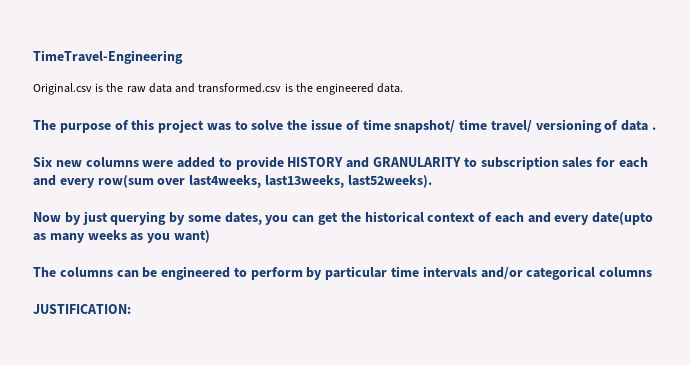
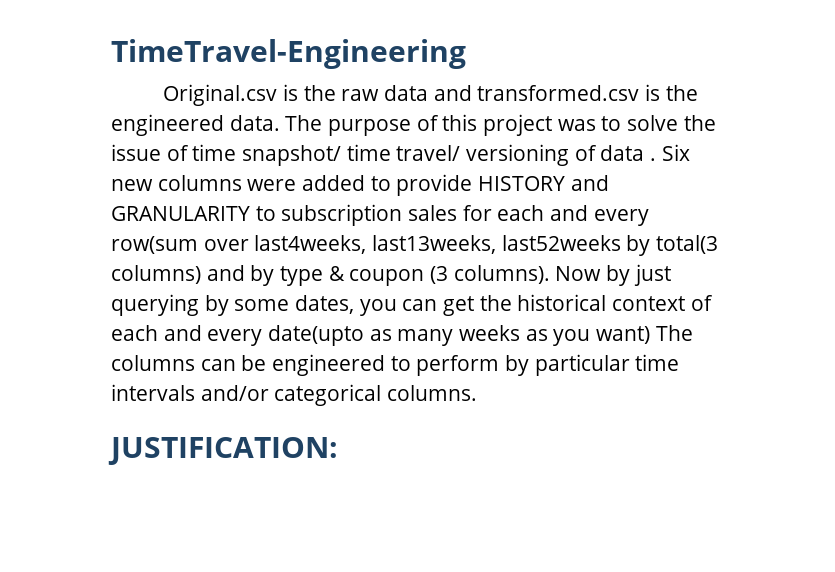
- Original.csv is the raw data and transformed.csv is the engineered data.
- The purpose of this project was to solve the issue of time snapshot/ time travel/ versioning of data .
- Six new columns were added to provide HISTORY and GRANULARITY to subscription sales for each and every row(sum over last4weeks, last13weeks, last52weeks).
- Now by just querying by some dates, you can get the historical context of each and every date(upto as many weeks as you want)
- The columns can be engineered to perform by particular time intervals and/or categorical columns
+ Original.csv is the raw data and transformed.csv is the engineered data. The purpose of this project was to solve the issue of time snapshot/ time travel/ versioning of data . Six new columns were added to provide HISTORY and GRANULARITY to subscription sales for each and every row(sum over last4weeks, last13weeks, last52weeks by total(3 columns) and by type & coupon (3 columns). Now by just querying by some dates, you can get the historical context of each and every date(upto as many weeks as you want) The columns can be engineered to perform by particular time intervals and/or categorical columns.

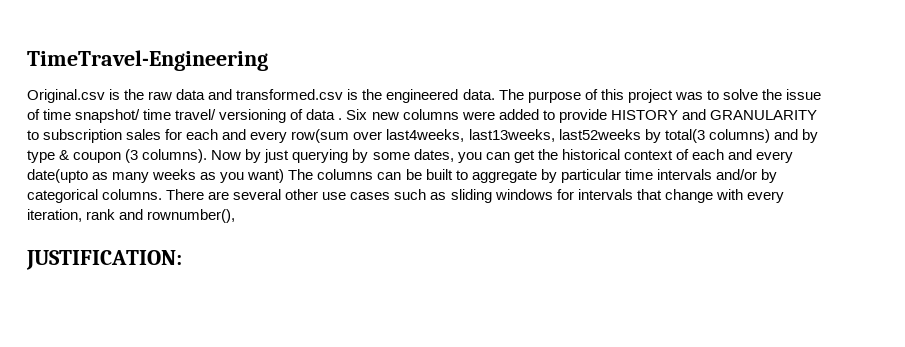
- Now by just querying by some dates, you can get the historical context of each and every date(upto as many weeks as you want) The columns can be engineered to perform by particular time intervals and/or categorical columns.
+ Now by just querying by some dates, you can get the historical context of each and every date(upto as many weeks as you want) The columns can be built to aggregate by particular time intervals and/or by categorical columns. There are several other use cases such as sliding windows for intervals that change with every iteration, rank and rownumber(),

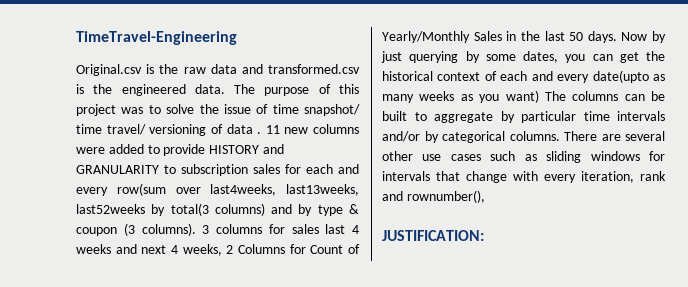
- Six new columns were added to provide HISTORY and GRANULARITY to subscription sales for each and every row(sum over last4weeks, last13weeks, last52weeks by total(3 columns) and by type & coupon (3 columns).
+ 11 new columns were added to provide HISTORY and GRANULARITY to subscription sales for each and every row(sum over last4weeks, last13weeks, last52weeks by total(3 columns) and by type & coupon (3 columns).
+ 3 columns for sales last 4 weeks and next 4 weeks, 2 Columns for Count of Yearly/Monthly Sales in the last 50 days.

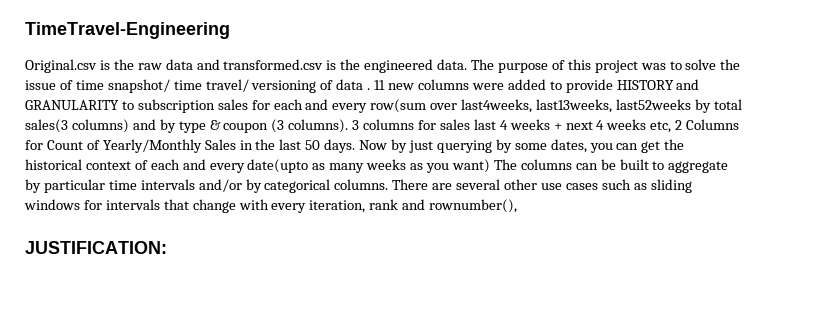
- 11 new columns were added to provide HISTORY and GRANULARITY to subscription sales for each and every row(sum over last4weeks, last13weeks, last52weeks by total(3 columns) and by type & coupon (3 columns).
+ 11 new columns were added to provide HISTORY and GRANULARITY to subscription sales for each and every row(sum over last4weeks, last13weeks, last52weeks by total sales(3 columns) and by type & coupon (3 columns).
- 3 columns for sales last 4 weeks and next 4 weeks, 2 Columns for Count of Yearly/Monthly Sales in the last 50 days.
+ 3 columns for sales last 4 weeks + next 4 weeks etc, 2 Columns for Count of Yearly/Monthly Sales in the last 50 days.

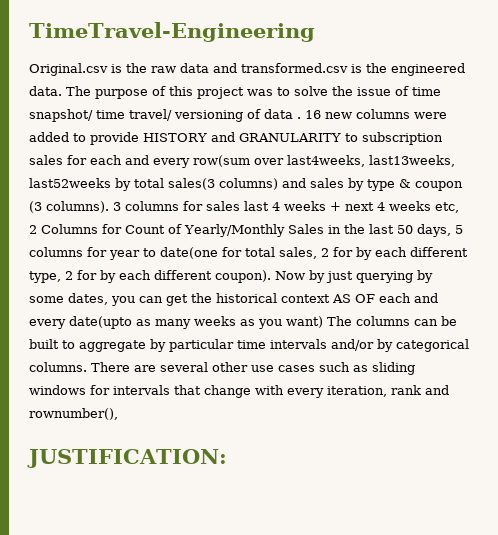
- 11 new columns were added to provide HISTORY and GRANULARITY to subscription sales for each and every row(sum over last4weeks, last13weeks, last52weeks by total sales(3 columns) and by type & coupon (3 columns).
+ 16 new columns were added to provide HISTORY and GRANULARITY to subscription sales for each and every row(sum over last4weeks, last13weeks, last52weeks by total sales(3 columns) and sales by type & coupon (3 columns).
- 3 columns for sales last 4 weeks + next 4 weeks etc, 2 Columns for Count of Yearly/Monthly Sales in the last 50 days.
+ 3 columns for sales last 4 weeks + next 4 weeks etc, 2 Columns for Count of Yearly/Monthly Sales in the last 50 days, 5 columns for year to date(one for total sales, 2 for by each different type, 2 for by each different coupon).
- Now by just querying by some dates, you can get the historical context of each and every date(upto as many weeks as you want) The columns can be built to aggregate by particular time intervals and/or by categorical columns.
+ Now by just querying by some dates, you can get the historical context AS OF each and every date(upto as many weeks as you want) The columns can be built to aggregate by particular time intervals and/or by categorical columns.

